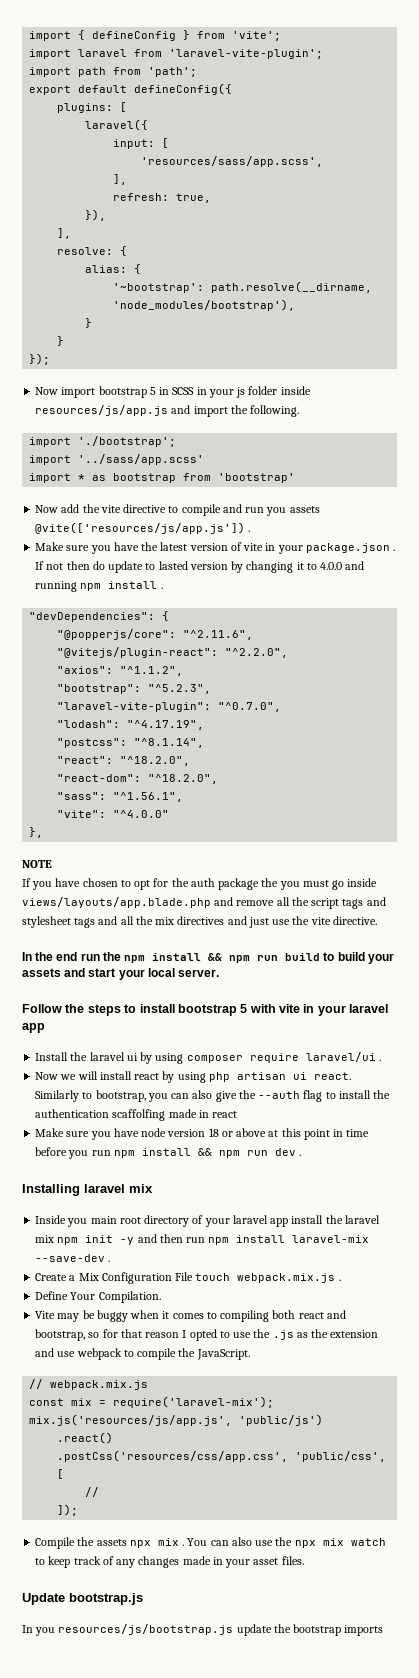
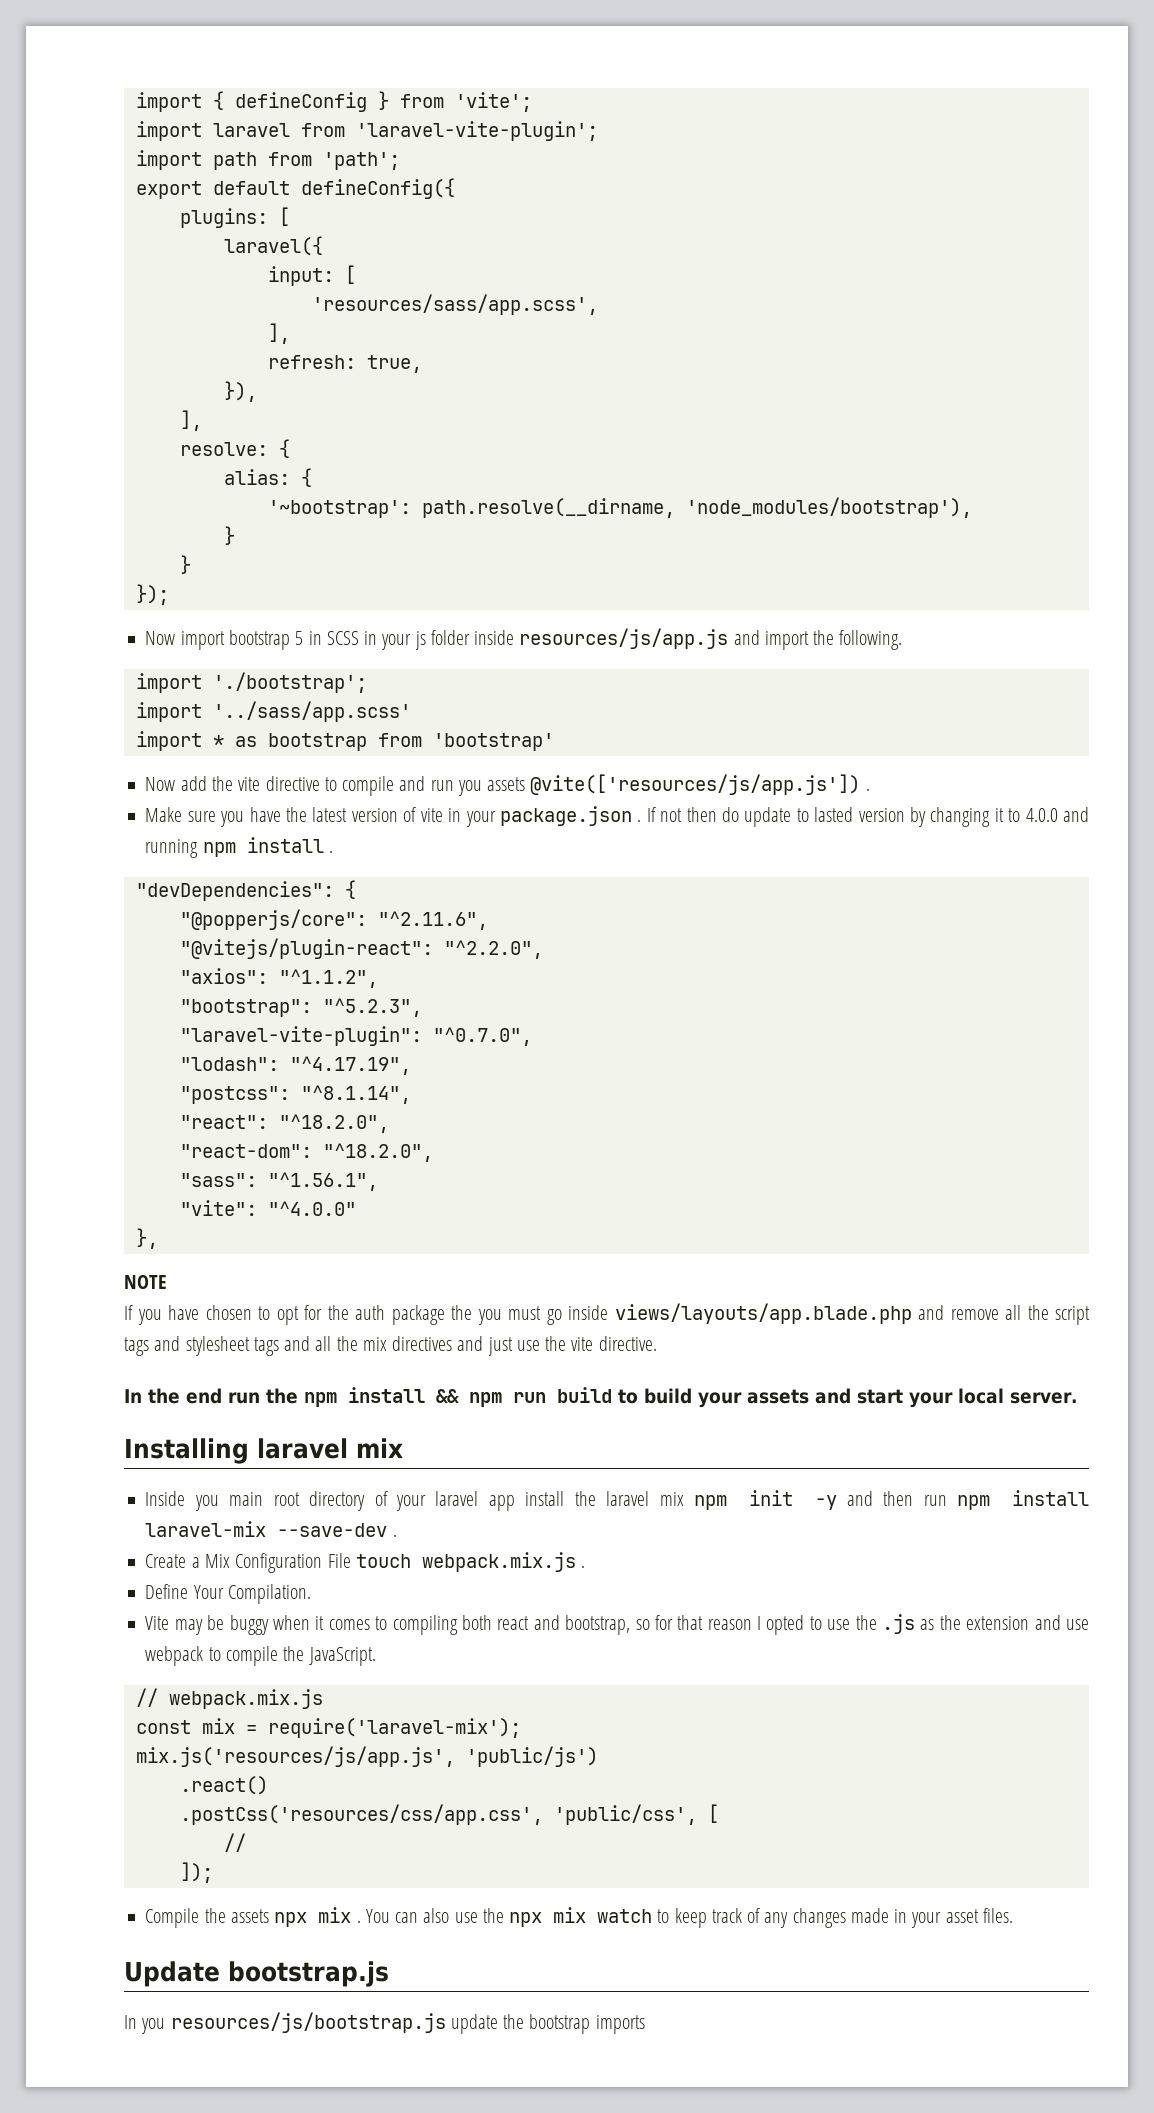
- Follow the steps to install bootstrap 5 with vite in your laravel app
- Install the laravel ui by using composer require laravel/ui .
- Now we will install react by using php artisan ui react. Similarly to bootstrap, you can also give the --auth flag to install the authentication scaffolfing made in react
- Make sure you have node version 18 or above at this point in time before you run npm install && npm run dev .

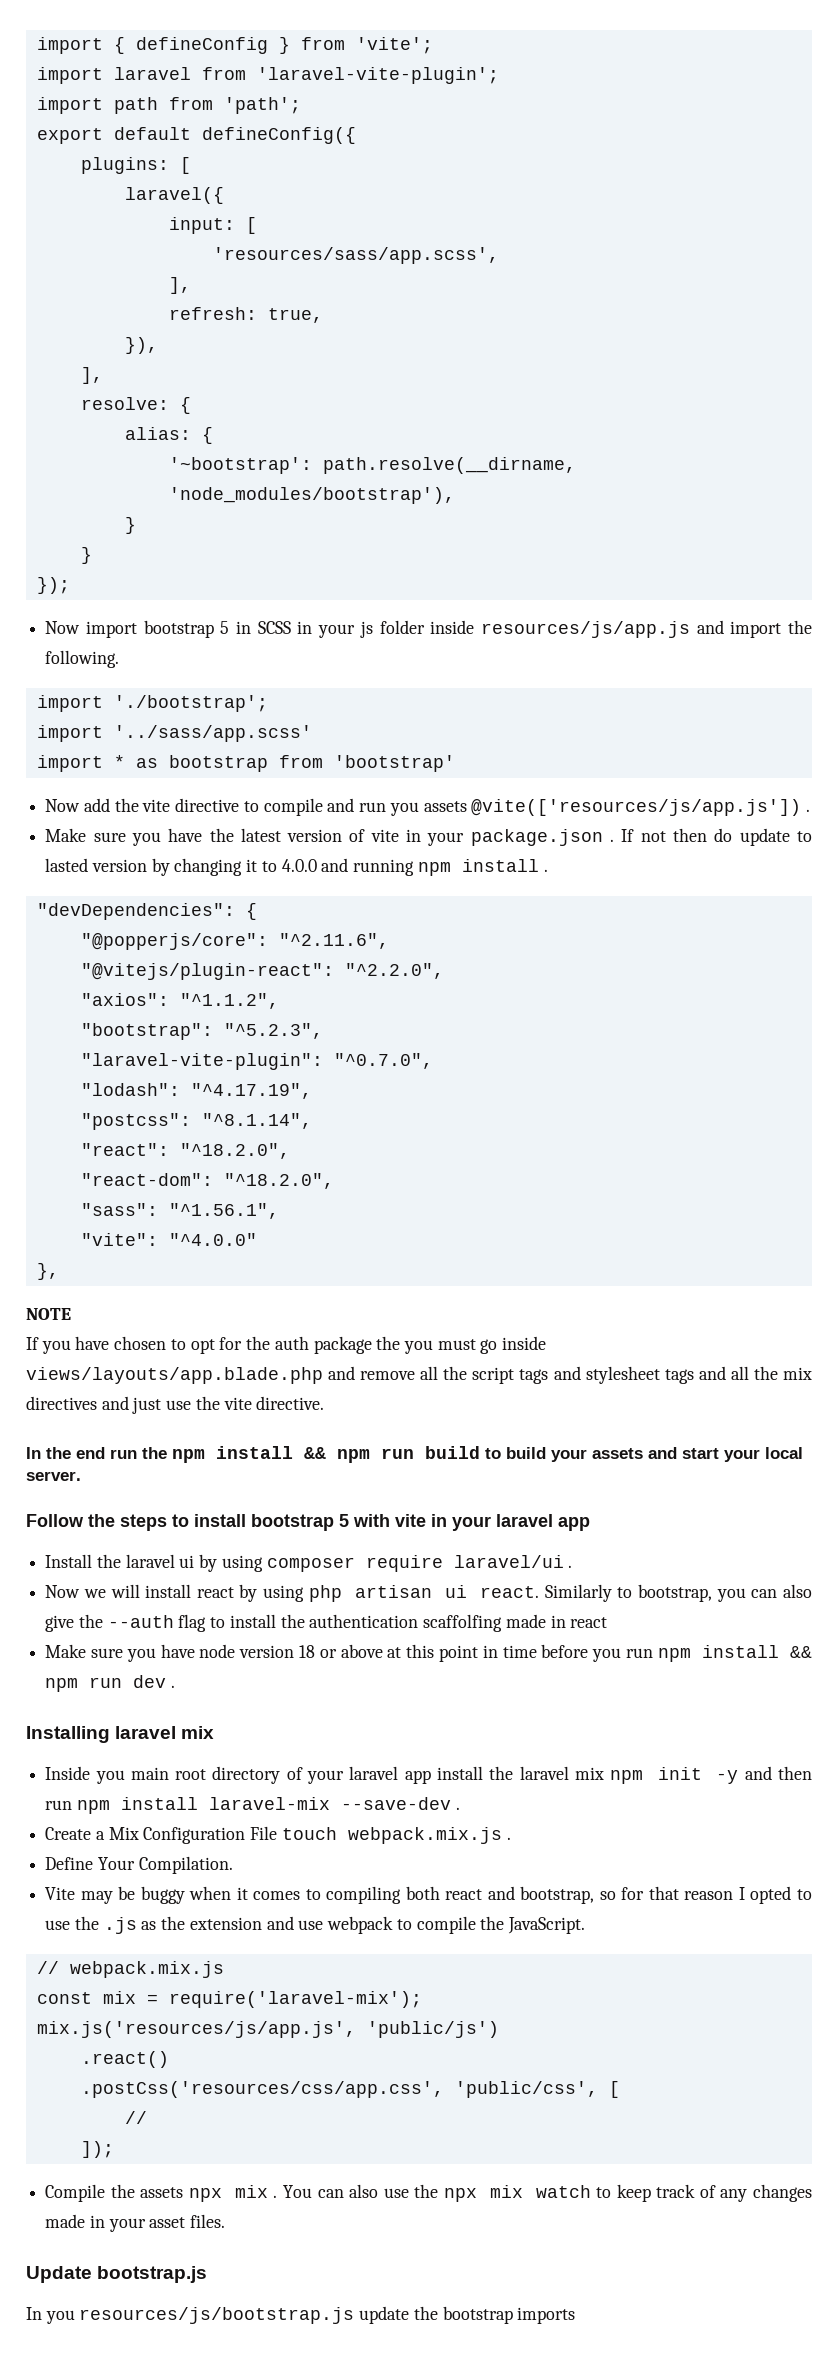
+ Follow the steps to install bootstrap 5 with vite in your laravel app
+ Install the laravel ui by using composer require laravel/ui .
+ Now we will install react by using php artisan ui react. Similarly to bootstrap, you can also give the --auth flag to install the authentication scaffolfing made in react
+ Make sure you have node version 18 or above at this point in time before you run npm install && npm run dev .

